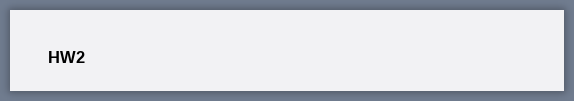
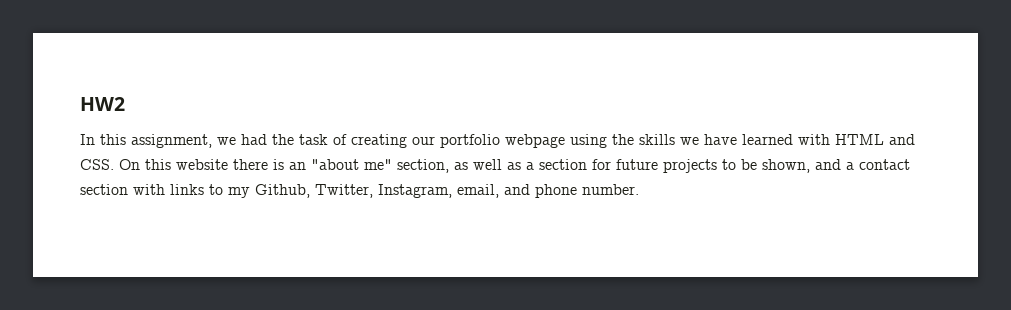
+ In this assignment, we had the task of creating our portfolio webpage using the skills we have learned with HTML and CSS. On this website there is an "about me" section, as well as a section for future projects to be shown, and a contact section with links to my Github, Twitter, Instagram, email, and phone number.

